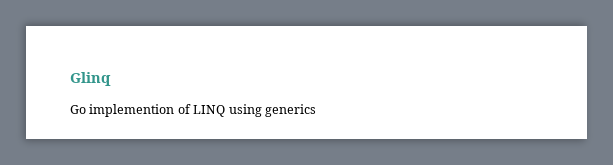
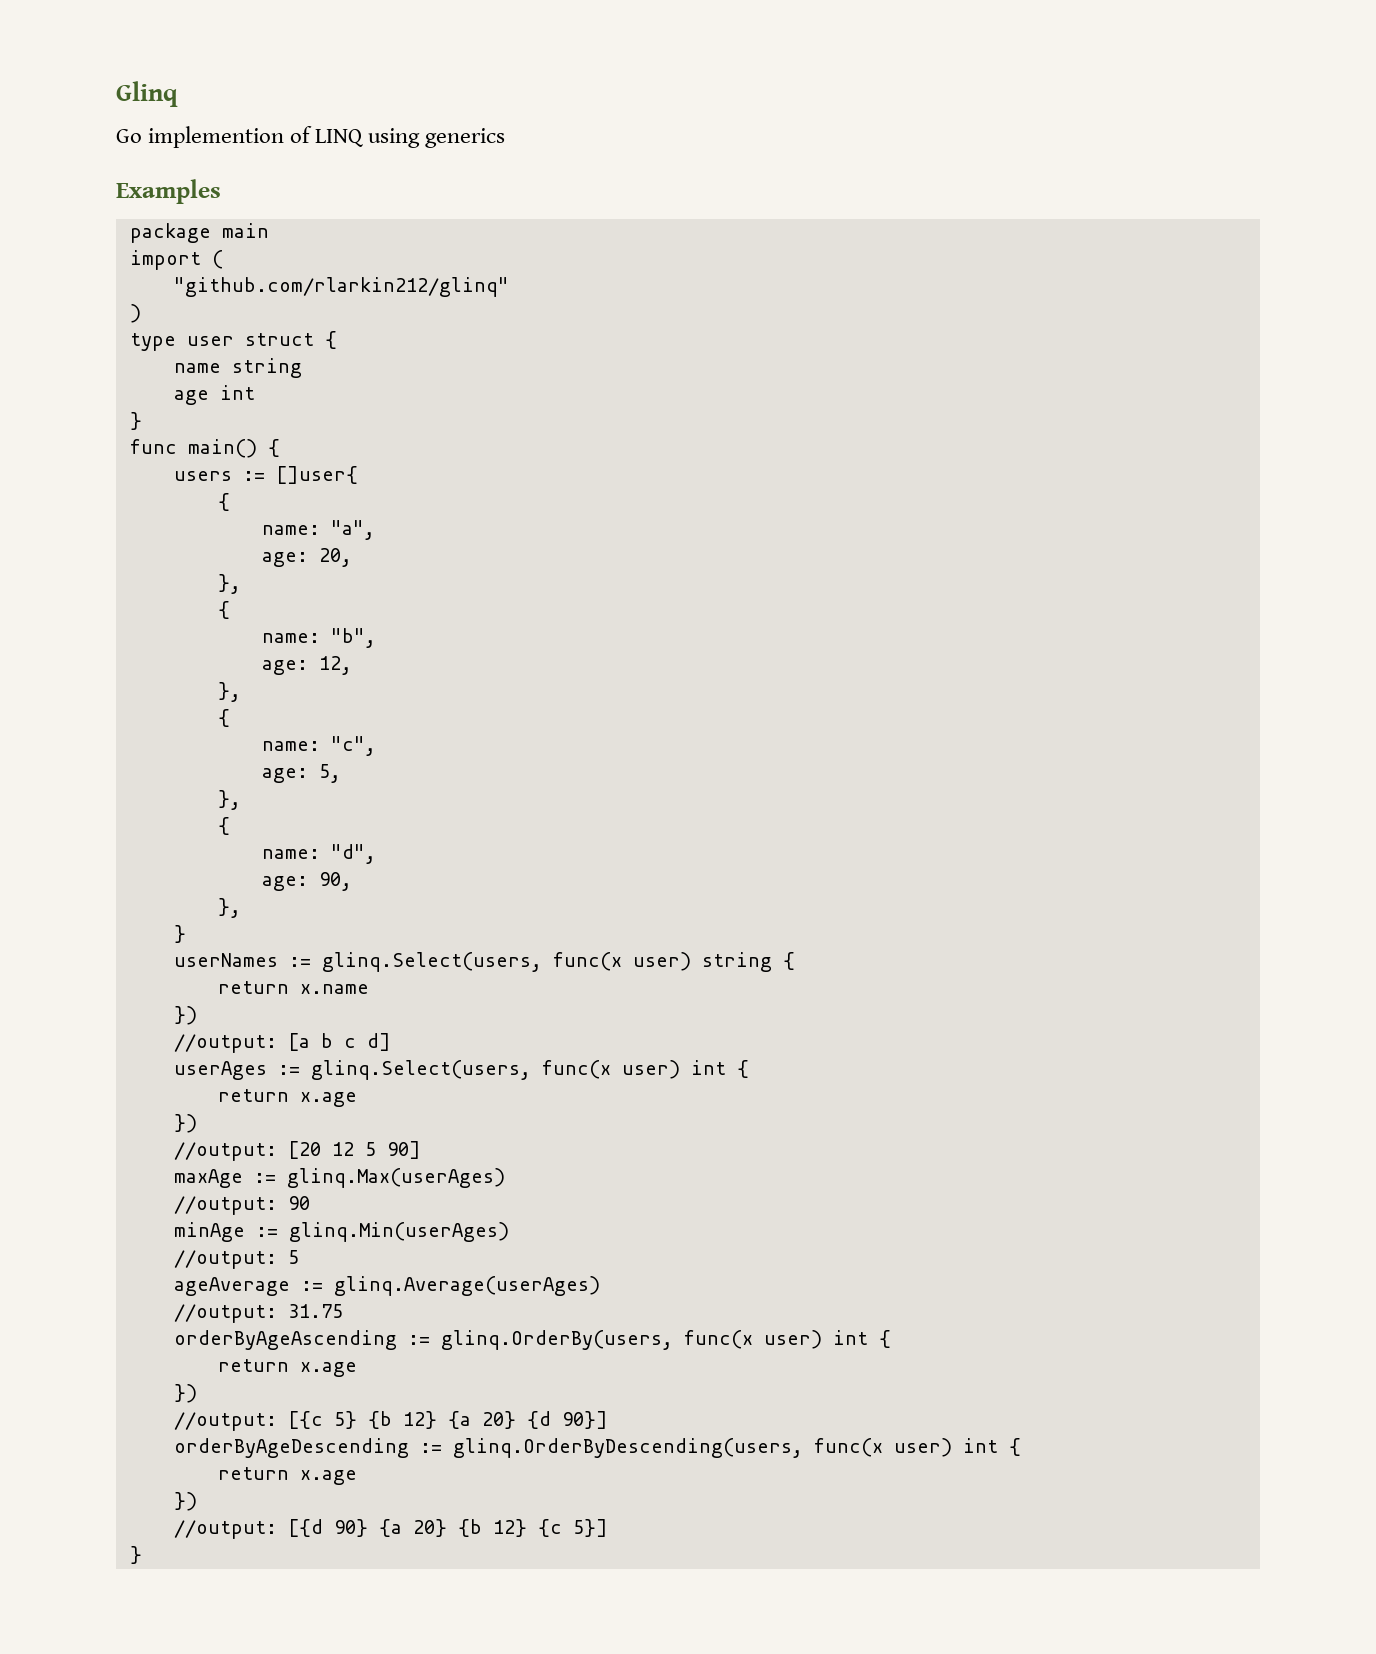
+ Examples
+ package main
+ import (
+ "github.com/rlarkin212/glinq"
+ )
+ type user struct {
+ name string
+ age int
+ }
+ func main() {
+ users := []user{
+ {
+ name: "a",
+ age: 20,
+ },
+ {
+ name: "b",
+ age: 12,
+ },
+ {
+ name: "c",
+ age: 5,
+ },
+ {
+ name: "d",
+ age: 90,
+ },
+ }
+ userNames := glinq.Select(users, func(x user) string {
+ return x.name
+ })
+ //output: [a b c d]
+ userAges := glinq.Select(users, func(x user) int {
+ return x.age
+ })
+ //output: [20 12 5 90]
+ maxAge := glinq.Max(userAges)
+ //output: 90
+ minAge := glinq.Min(userAges)
+ //output: 5
+ ageAverage := glinq.Average(userAges)
+ //output: 31.75
+ orderByAgeAscending := glinq.OrderBy(users, func(x user) int {
+ return x.age
+ })
+ //output: [{c 5} {b 12} {a 20} {d 90}]
+ orderByAgeDescending := glinq.OrderByDescending(users, func(x user) int {
+ return x.age
+ })
+ //output: [{d 90} {a 20} {b 12} {c 5}]
+ }

